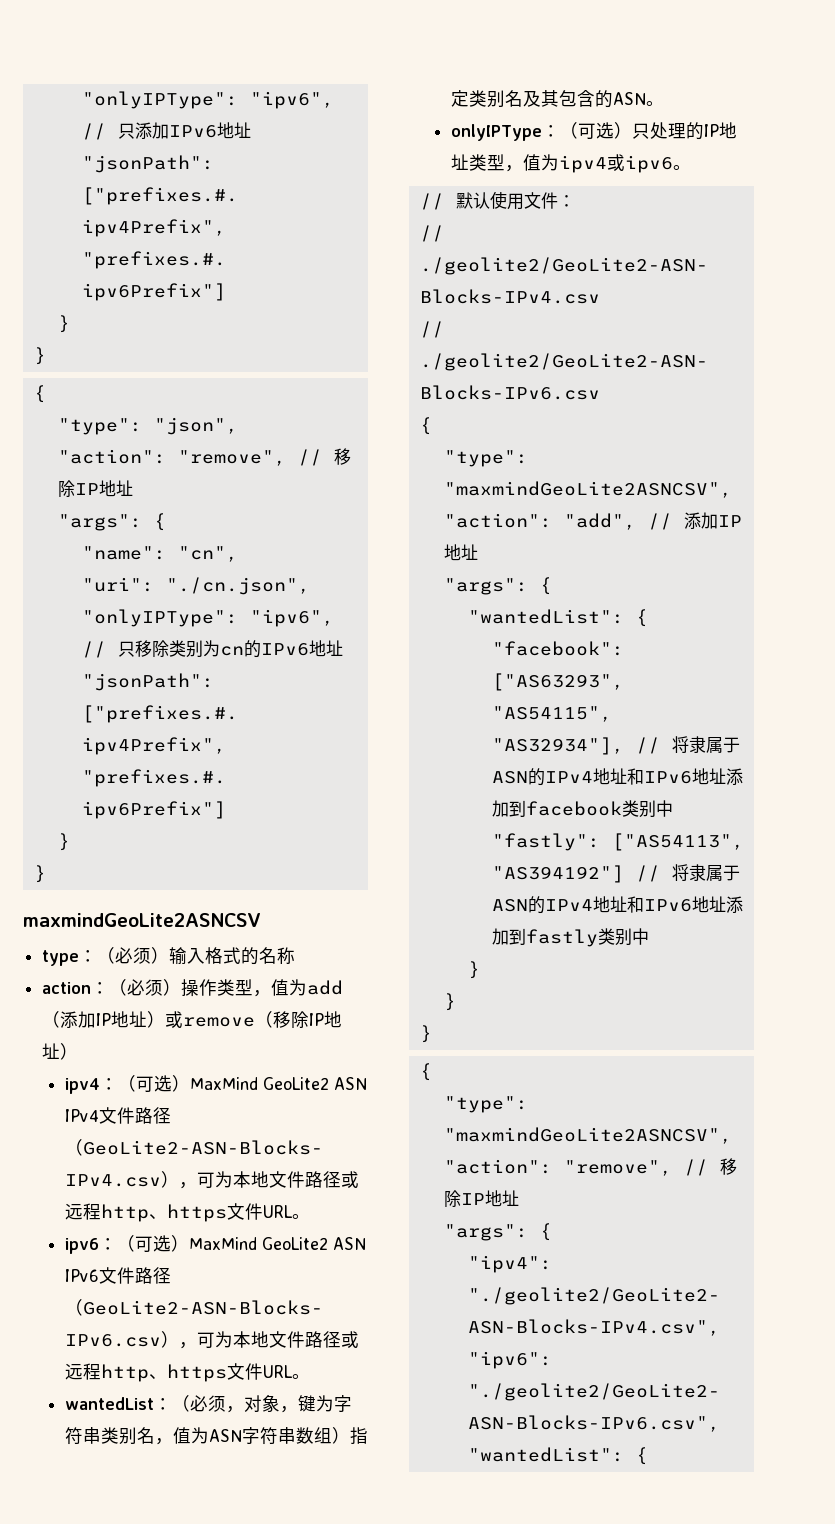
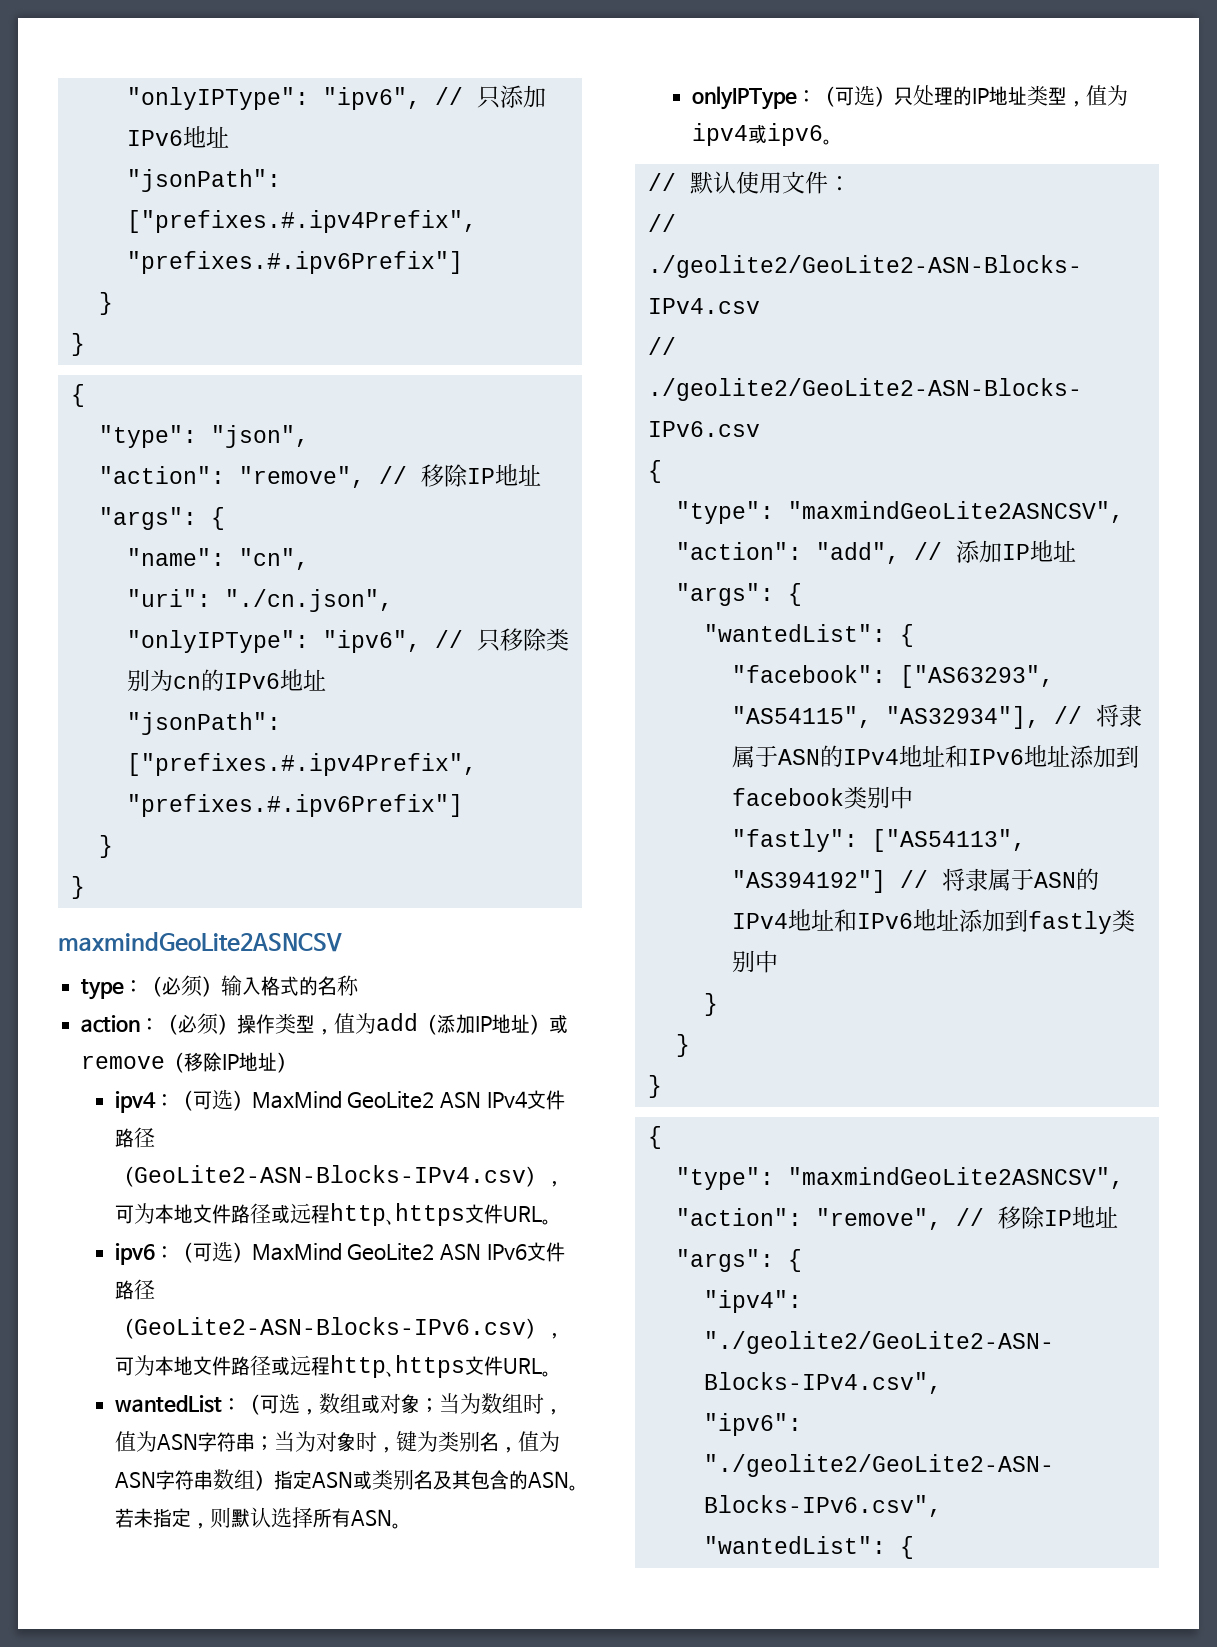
- wantedList：（必须，对象，键为字符串类别名，值为ASN字符串数组）指定类别名及其包含的ASN。
+ wantedList：（可选，数组或对象；当为数组时，值为ASN字符串；当为对象时，键为类别名，值为ASN字符串数组）指定ASN或类别名及其包含的ASN。若未指定，则默认选择所有ASN。

